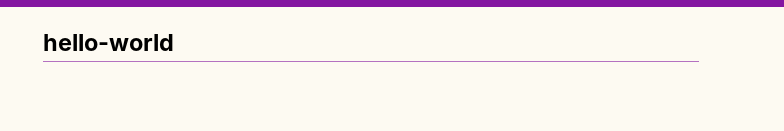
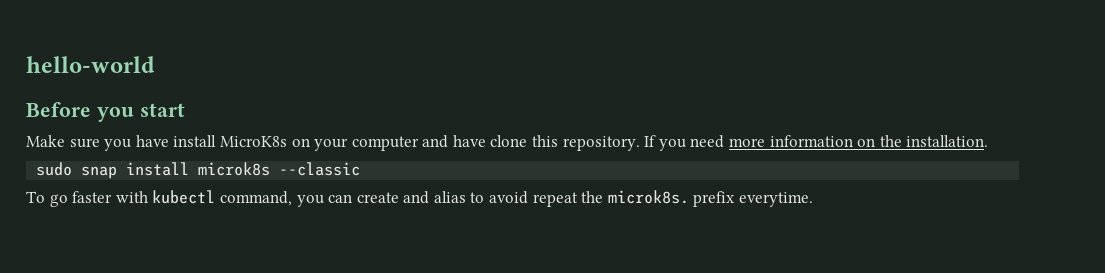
+ Before you start
+ Make sure you have install MicroK8s on your computer and have clone this repository. If you need more information on the installation.
+ sudo snap install microk8s --classic
+ To go faster with kubectl command, you can create and alias to avoid repeat the microk8s. prefix everytime.

